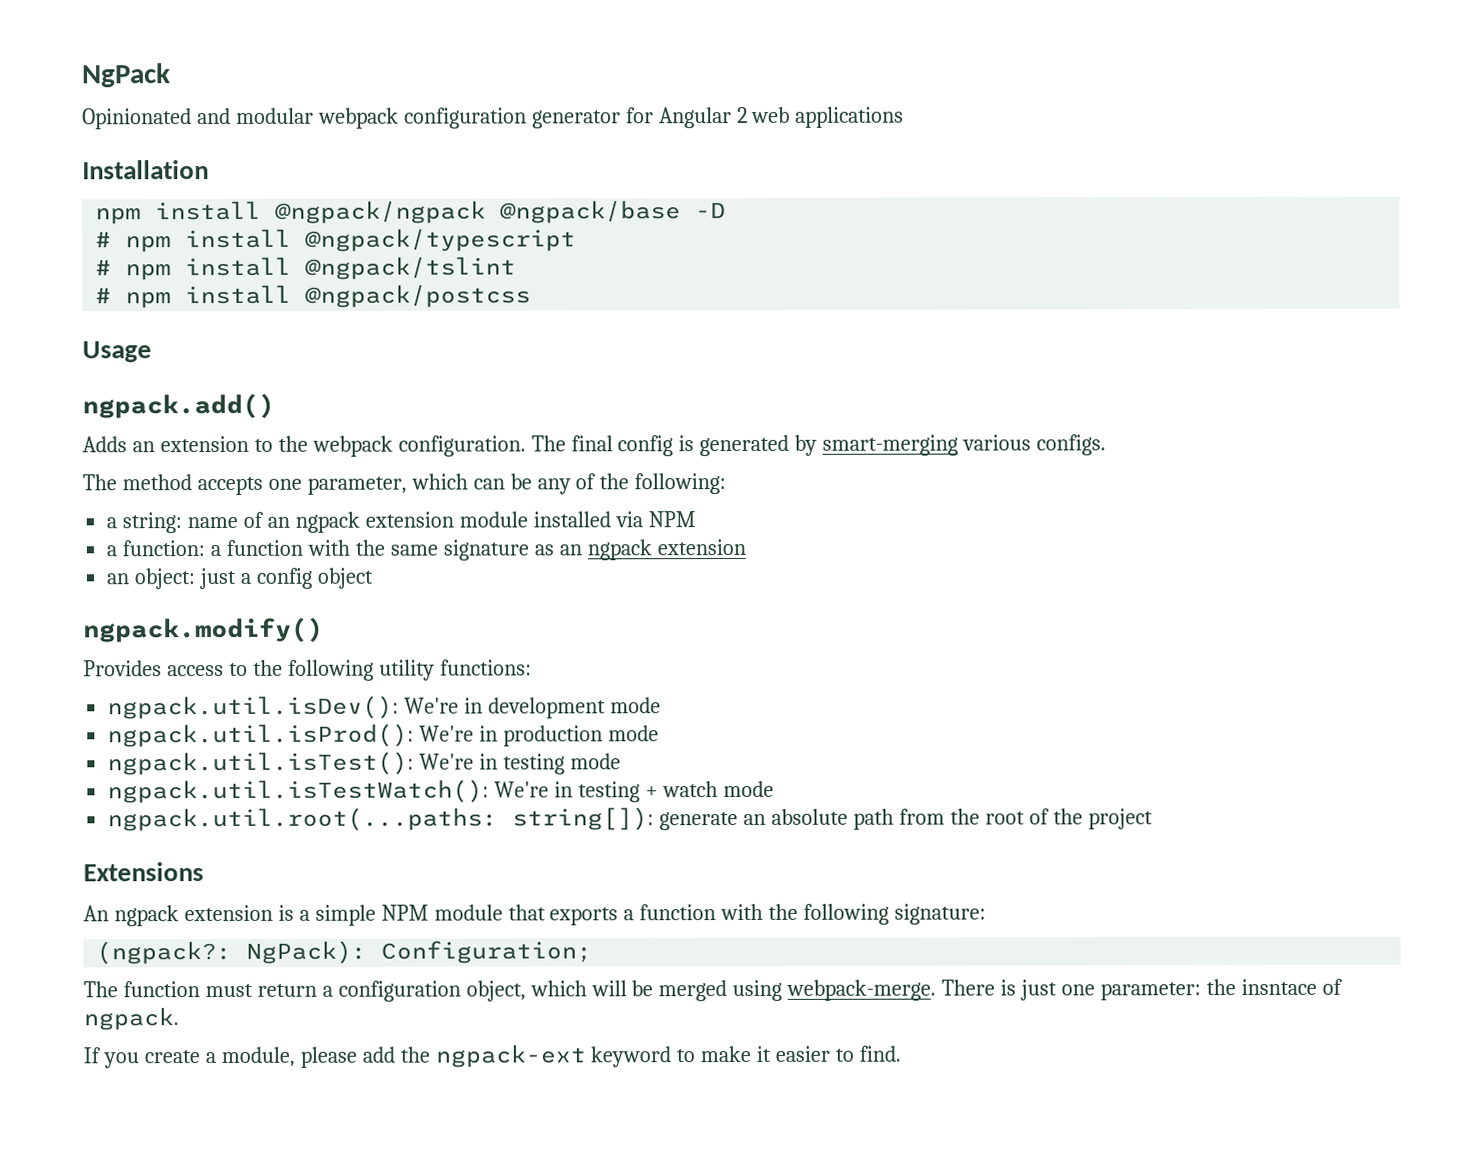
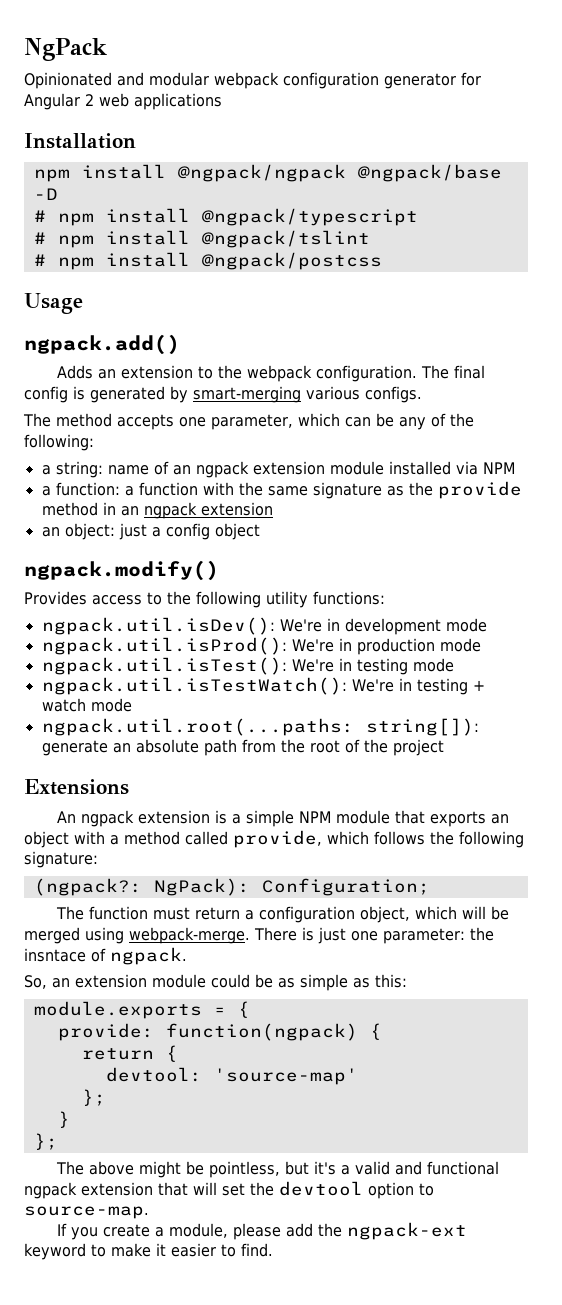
- a function: a function with the same signature as an ngpack extension
+ a function: a function with the same signature as the provide method in an ngpack extension
- An ngpack extension is a simple NPM module that exports a function with the following signature:
+ An ngpack extension is a simple NPM module that exports an object with a method called provide, which follows the following signature:
+ So, an extension module could be as simple as this:
+ module.exports = {
+ provide: function(ngpack) {
+ return {
+ devtool: 'source-map'
+ };
+ }
+ };
+ The above might be pointless, but it's a valid and functional ngpack extension that will set the devtool option to source-map.

